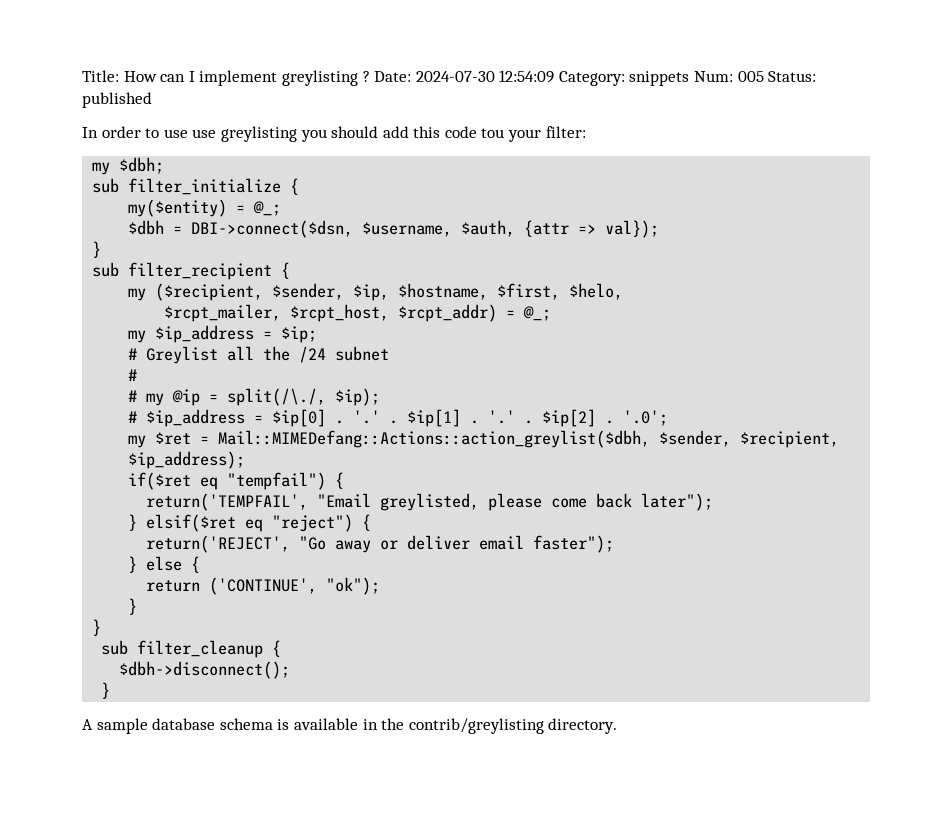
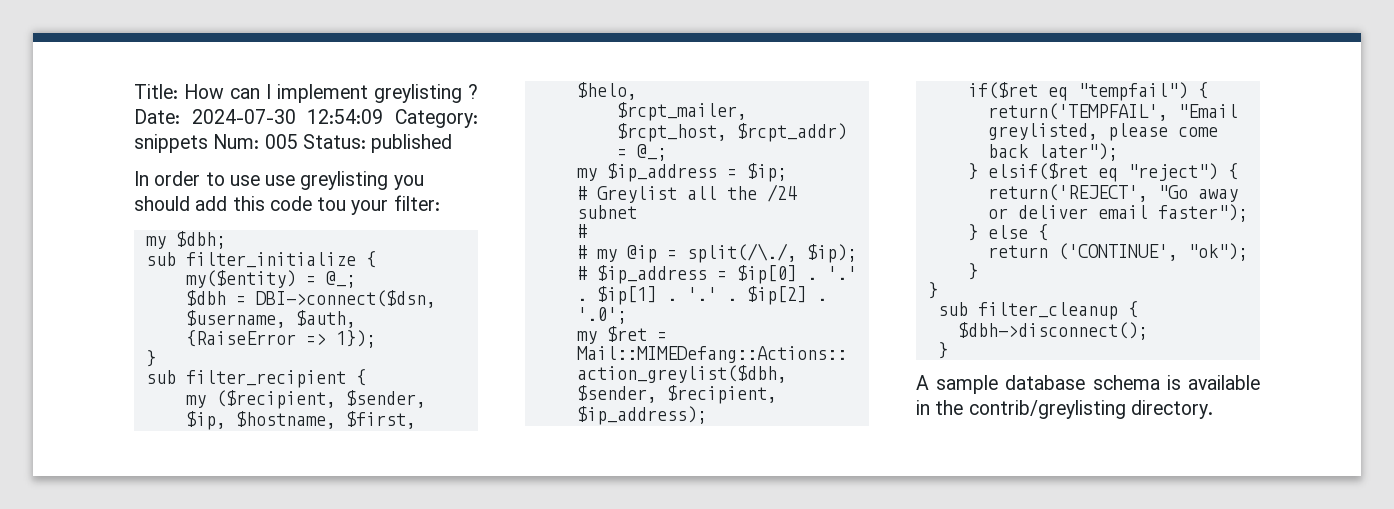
- $dbh = DBI->connect($dsn, $username, $auth, {attr => val});
+ $dbh = DBI->connect($dsn, $username, $auth, {RaiseError => 1});

